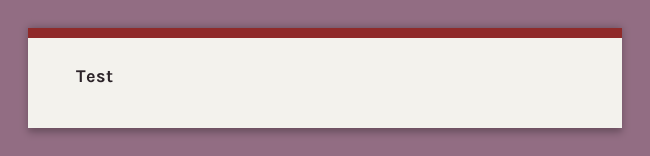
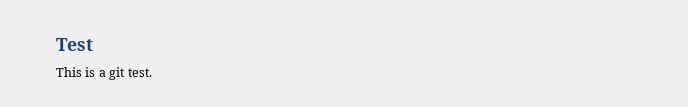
+ This is a git test.

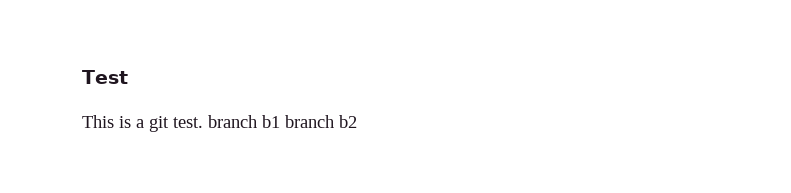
- This is a git test.
+ This is a git test. branch b1 branch b2

